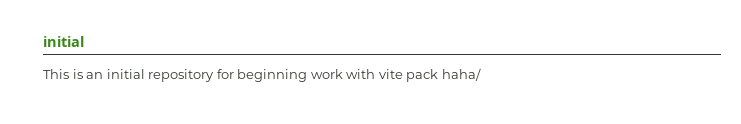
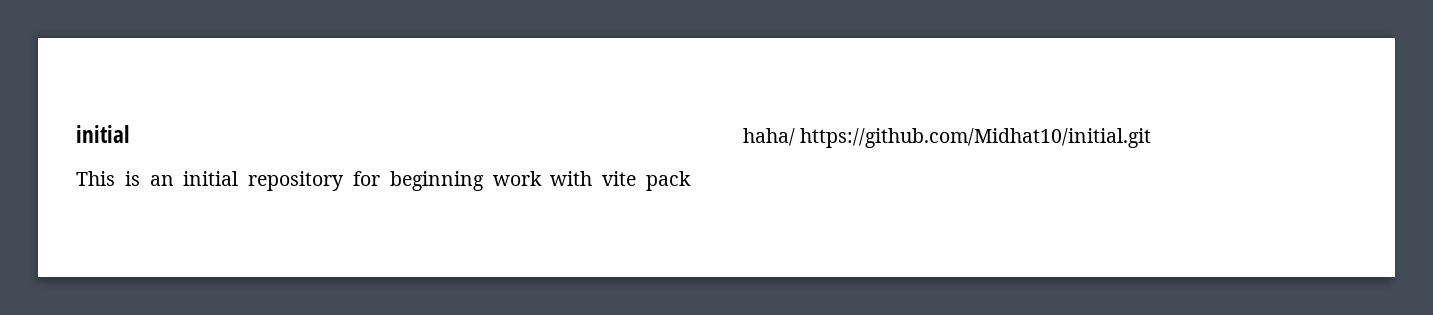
- This is an initial repository for beginning work with vite pack haha/
+ This is an initial repository for beginning work with vite pack haha/ https://github.com/Midhat10/initial.git

